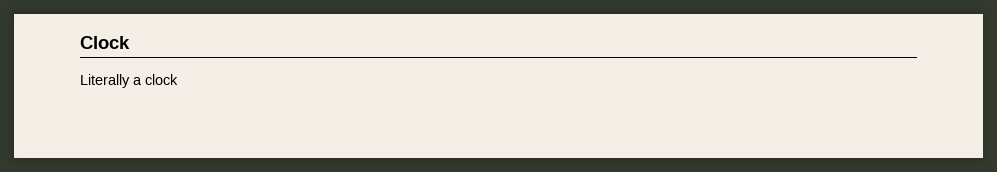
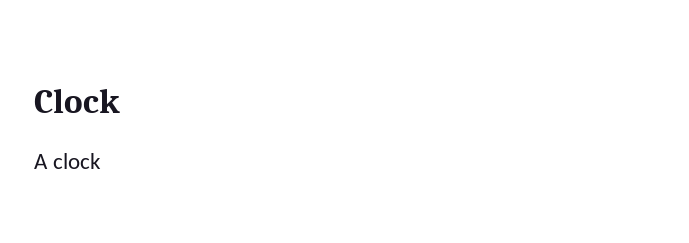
- Literally a clock
+ A clock

